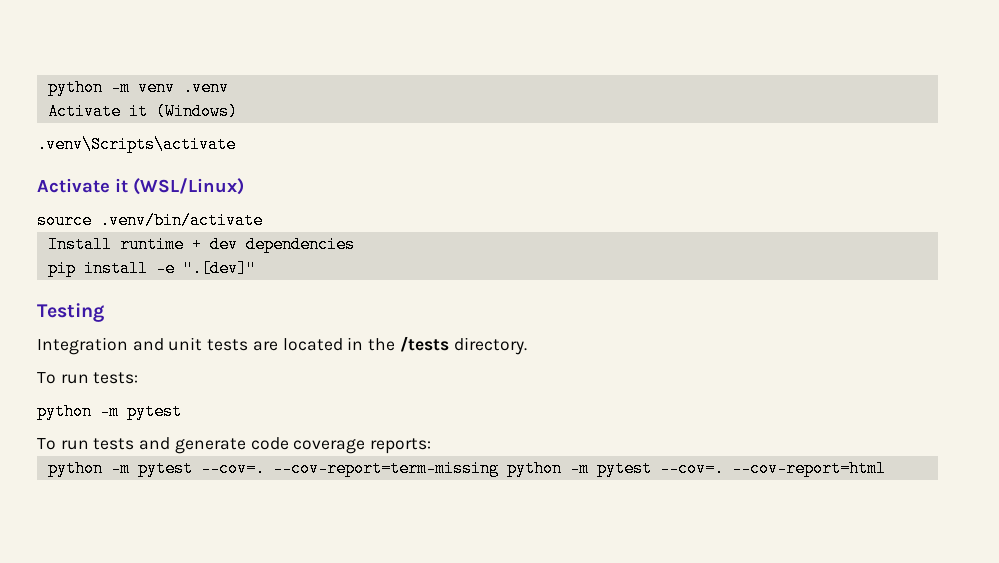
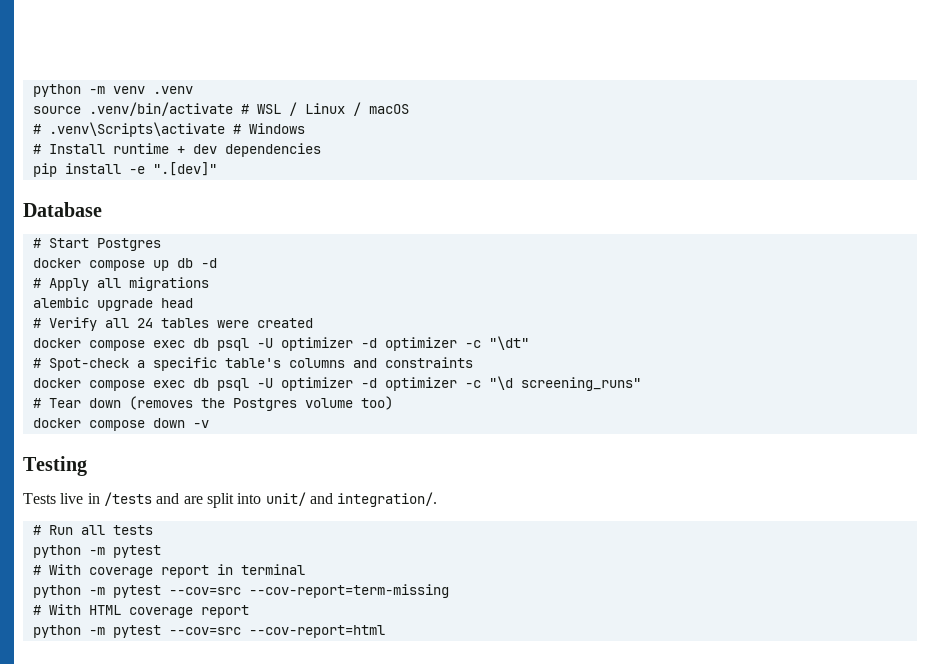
- Activate it (Windows)
- .venv\Scripts\activate
- Activate it (WSL/Linux)
- source .venv/bin/activate
- Install runtime + dev dependencies
+ source .venv/bin/activate # WSL / Linux / macOS
+ # .venv\Scripts\activate # Windows
+ # Install runtime + dev dependencies
+ Database
+ # Start Postgres
+ docker compose up db -d
+ # Apply all migrations
+ alembic upgrade head
+ # Verify all 24 tables were created
+ docker compose exec db psql -U optimizer -d optimizer -c "\dt"
+ # Spot-check a specific table's columns and constraints
+ docker compose exec db psql -U optimizer -d optimizer -c "\d screening_runs"
+ # Tear down (removes the Postgres volume too)
+ docker compose down -v
  Testing
- Integration and unit tests are located in the /tests directory.
- To run tests:
+ Tests live in /tests and are split into unit/ and integration/.
+ # Run all tests
  python -m pytest
- To run tests and generate code coverage reports:
- python -m pytest --cov=. --cov-report=term-missing python -m pytest --cov=. --cov-report=html
+ # With coverage report in terminal
+ python -m pytest --cov=src --cov-report=term-missing
+ # With HTML coverage report
+ python -m pytest --cov=src --cov-report=html

